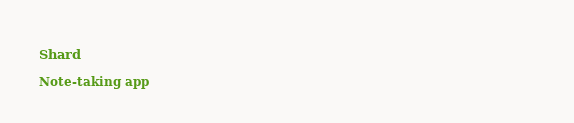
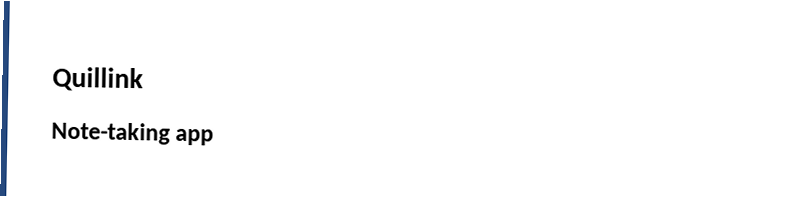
- Shard
+ Quillink

